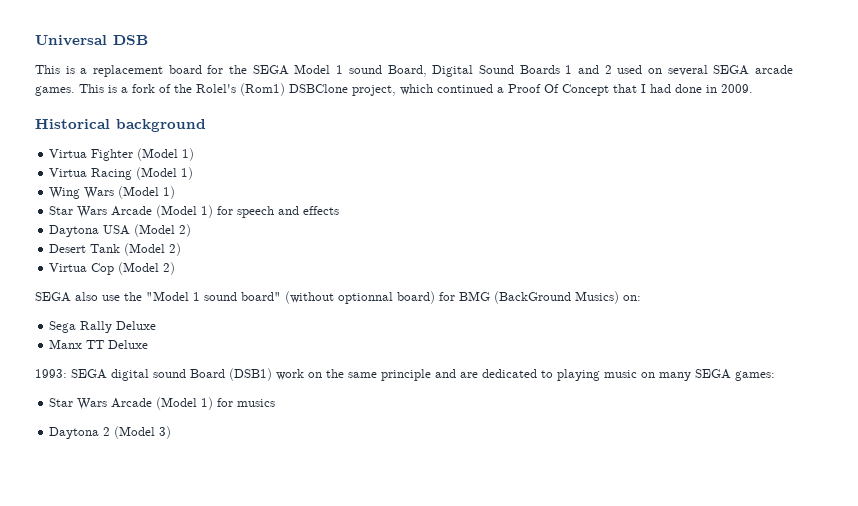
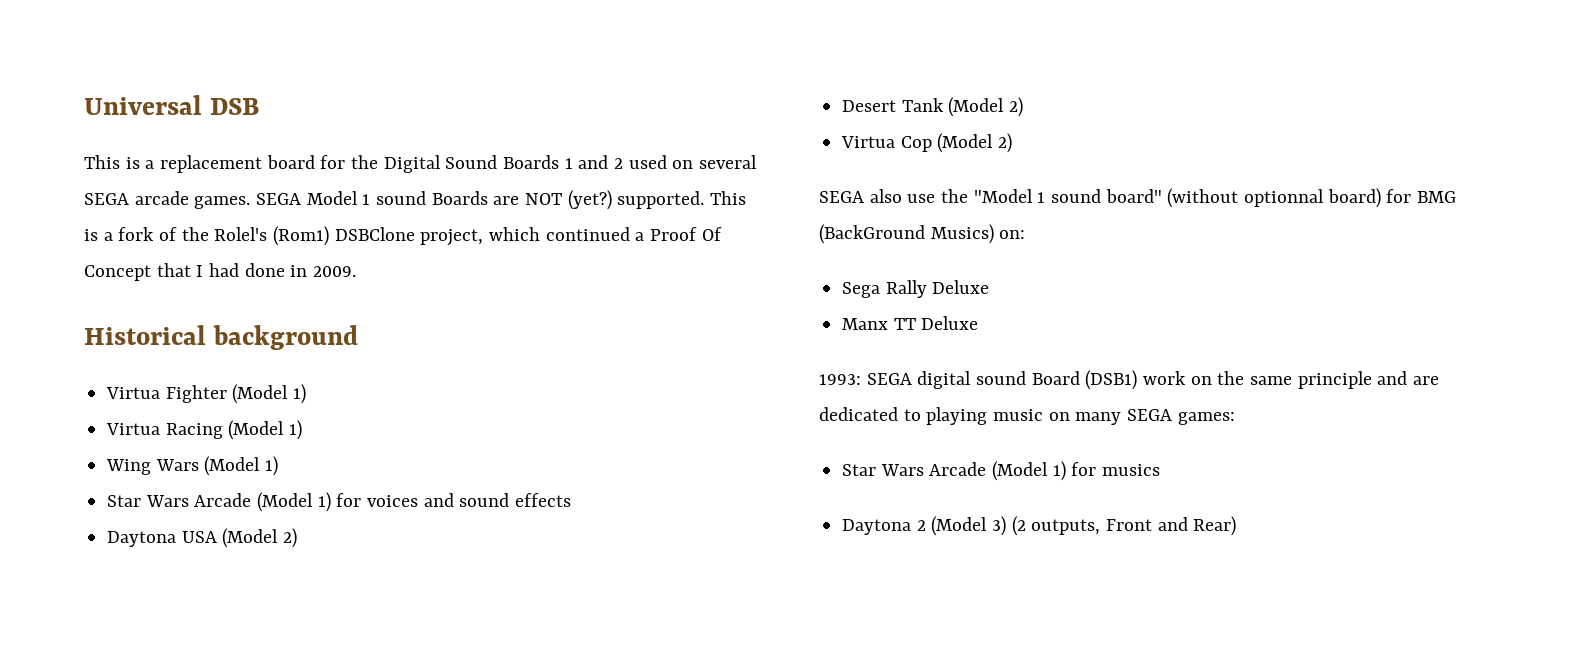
- This is a replacement board for the SEGA Model 1 sound Board, Digital Sound Boards 1 and 2 used on several SEGA arcade games.
+ This is a replacement board for the Digital Sound Boards 1 and 2 used on several SEGA arcade games.
+ SEGA Model 1 sound Boards are NOT (yet?) supported.
- Star Wars Arcade (Model 1) for speech and effects
+ Star Wars Arcade (Model 1) for voices and sound effects
- Daytona 2 (Model 3)
+ Daytona 2 (Model 3) (2 outputs, Front and Rear)

